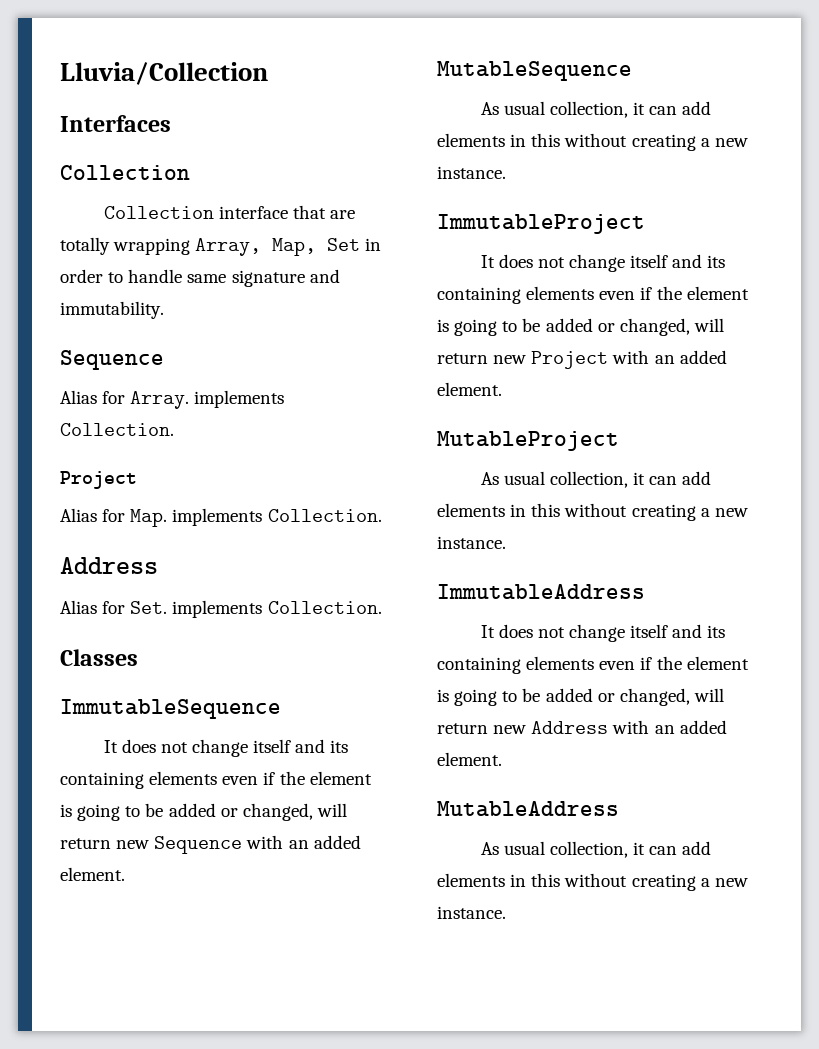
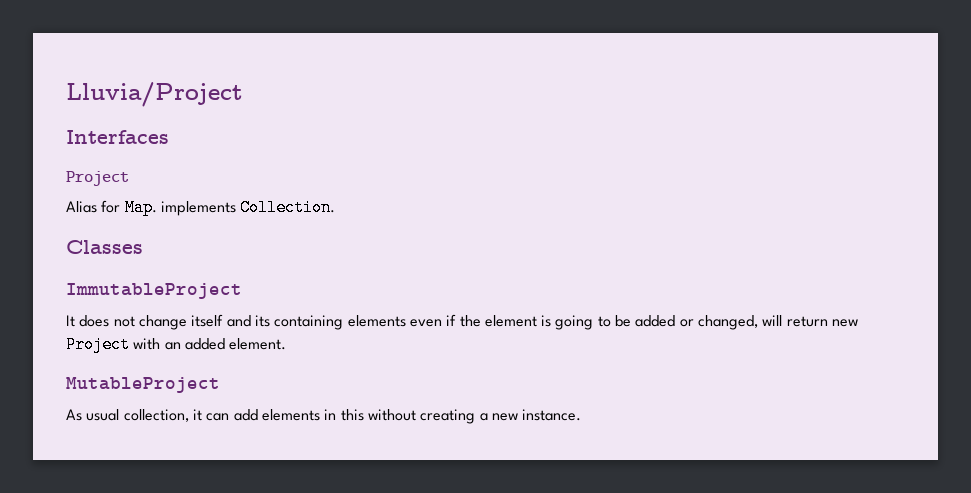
- Lluvia/Collection
+ Lluvia/Project
  Interfaces
- Collection
- Collection interface that are totally wrapping Array, Map, Set in order to handle same signature and immutability.
- Sequence
- Alias for Array. implements Collection.
  Alias for Map. implements Collection.
- Address
- Alias for Set. implements Collection.
  Classes
- ImmutableSequence
- It does not change itself and its containing elements even if the element is going to be added or changed, will return new Sequence with an added element.
- MutableSequence
- As usual collection, it can add elements in this without creating a new instance.
- ImmutableAddress
- It does not change itself and its containing elements even if the element is going to be added or changed, will return new Address with an added element.
- MutableAddress
- As usual collection, it can add elements in this without creating a new instance.

